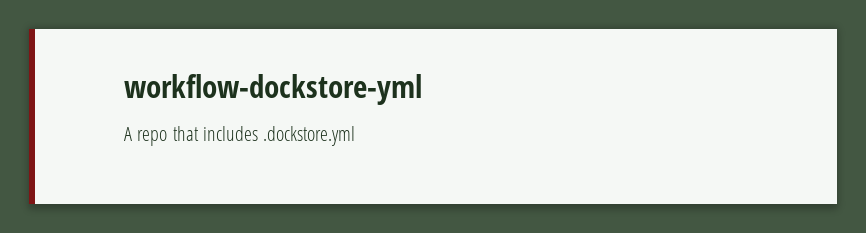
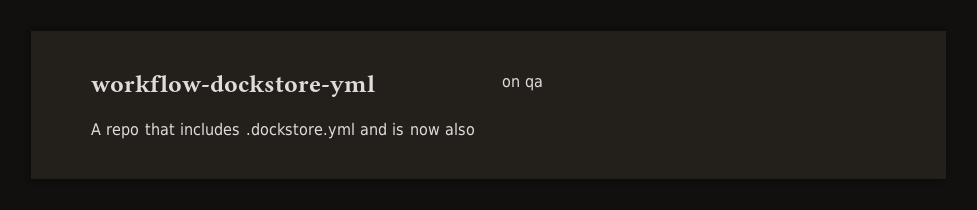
- A repo that includes .dockstore.yml
+ A repo that includes .dockstore.yml and is now also on qa

